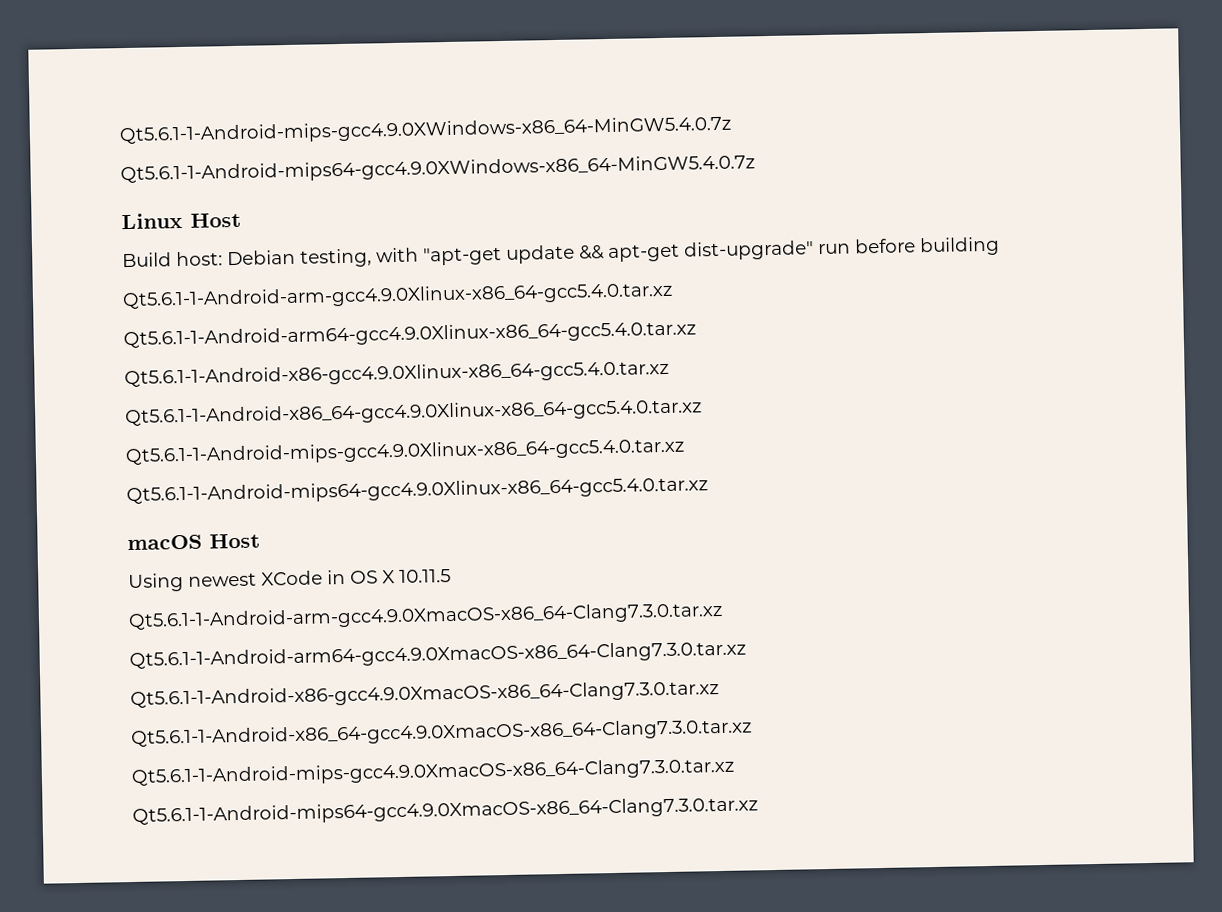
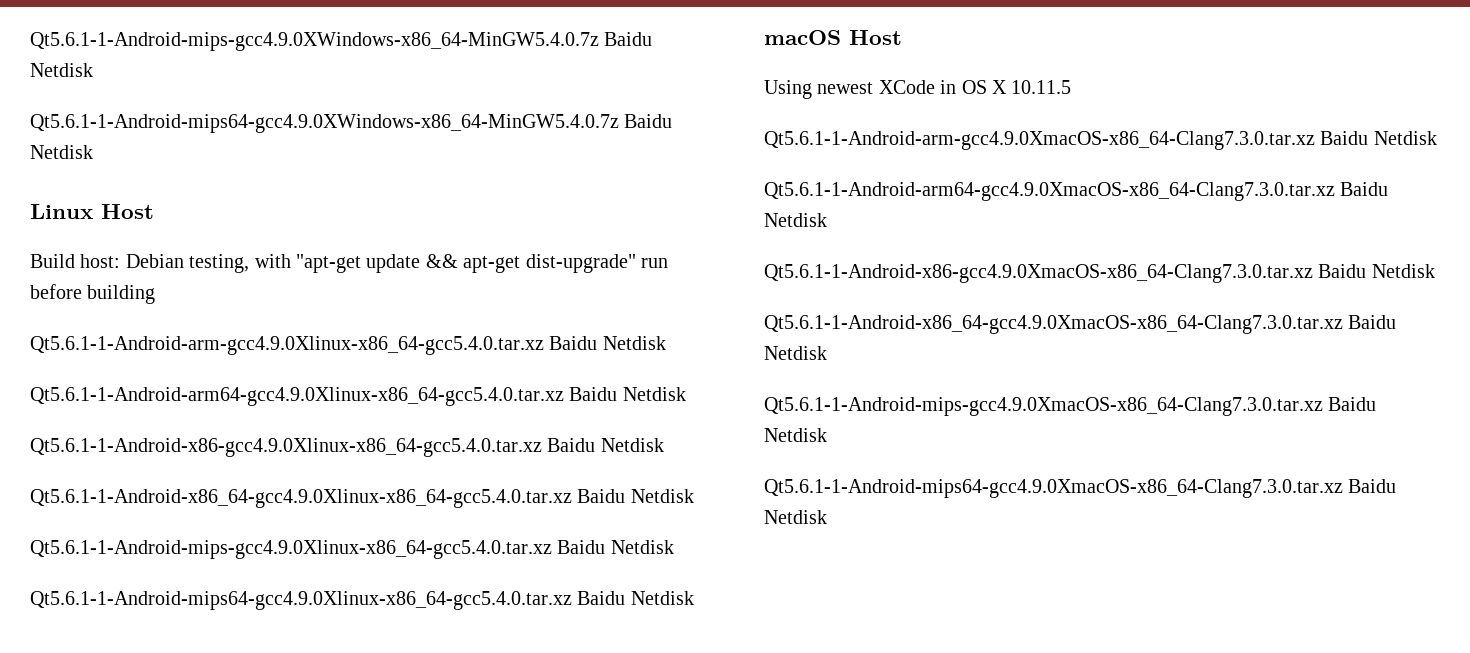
- Qt5.6.1-1-Android-mips-gcc4.9.0XWindows-x86_64-MinGW5.4.0.7z
+ Qt5.6.1-1-Android-mips-gcc4.9.0XWindows-x86_64-MinGW5.4.0.7z Baidu Netdisk
- Qt5.6.1-1-Android-mips64-gcc4.9.0XWindows-x86_64-MinGW5.4.0.7z
+ Qt5.6.1-1-Android-mips64-gcc4.9.0XWindows-x86_64-MinGW5.4.0.7z Baidu Netdisk
- Qt5.6.1-1-Android-arm-gcc4.9.0Xlinux-x86_64-gcc5.4.0.tar.xz
+ Qt5.6.1-1-Android-arm-gcc4.9.0Xlinux-x86_64-gcc5.4.0.tar.xz Baidu Netdisk
- Qt5.6.1-1-Android-arm64-gcc4.9.0Xlinux-x86_64-gcc5.4.0.tar.xz
+ Qt5.6.1-1-Android-arm64-gcc4.9.0Xlinux-x86_64-gcc5.4.0.tar.xz Baidu Netdisk
- Qt5.6.1-1-Android-x86-gcc4.9.0Xlinux-x86_64-gcc5.4.0.tar.xz
+ Qt5.6.1-1-Android-x86-gcc4.9.0Xlinux-x86_64-gcc5.4.0.tar.xz Baidu Netdisk
- Qt5.6.1-1-Android-x86_64-gcc4.9.0Xlinux-x86_64-gcc5.4.0.tar.xz
+ Qt5.6.1-1-Android-x86_64-gcc4.9.0Xlinux-x86_64-gcc5.4.0.tar.xz Baidu Netdisk
- Qt5.6.1-1-Android-mips-gcc4.9.0Xlinux-x86_64-gcc5.4.0.tar.xz
+ Qt5.6.1-1-Android-mips-gcc4.9.0Xlinux-x86_64-gcc5.4.0.tar.xz Baidu Netdisk
- Qt5.6.1-1-Android-mips64-gcc4.9.0Xlinux-x86_64-gcc5.4.0.tar.xz
+ Qt5.6.1-1-Android-mips64-gcc4.9.0Xlinux-x86_64-gcc5.4.0.tar.xz Baidu Netdisk
- Qt5.6.1-1-Android-arm-gcc4.9.0XmacOS-x86_64-Clang7.3.0.tar.xz
+ Qt5.6.1-1-Android-arm-gcc4.9.0XmacOS-x86_64-Clang7.3.0.tar.xz Baidu Netdisk
- Qt5.6.1-1-Android-arm64-gcc4.9.0XmacOS-x86_64-Clang7.3.0.tar.xz
+ Qt5.6.1-1-Android-arm64-gcc4.9.0XmacOS-x86_64-Clang7.3.0.tar.xz Baidu Netdisk
- Qt5.6.1-1-Android-x86-gcc4.9.0XmacOS-x86_64-Clang7.3.0.tar.xz
+ Qt5.6.1-1-Android-x86-gcc4.9.0XmacOS-x86_64-Clang7.3.0.tar.xz Baidu Netdisk
- Qt5.6.1-1-Android-x86_64-gcc4.9.0XmacOS-x86_64-Clang7.3.0.tar.xz
+ Qt5.6.1-1-Android-x86_64-gcc4.9.0XmacOS-x86_64-Clang7.3.0.tar.xz Baidu Netdisk
- Qt5.6.1-1-Android-mips-gcc4.9.0XmacOS-x86_64-Clang7.3.0.tar.xz
+ Qt5.6.1-1-Android-mips-gcc4.9.0XmacOS-x86_64-Clang7.3.0.tar.xz Baidu Netdisk
- Qt5.6.1-1-Android-mips64-gcc4.9.0XmacOS-x86_64-Clang7.3.0.tar.xz
+ Qt5.6.1-1-Android-mips64-gcc4.9.0XmacOS-x86_64-Clang7.3.0.tar.xz Baidu Netdisk

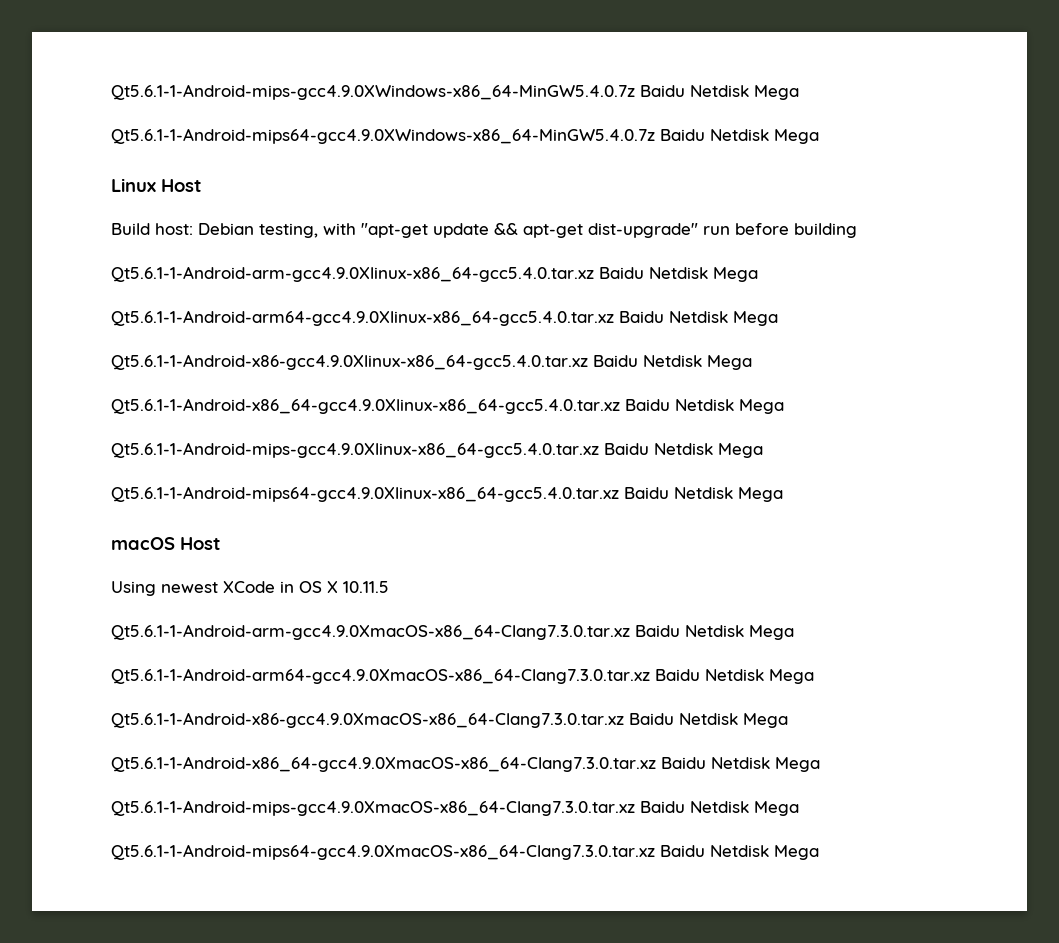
- Qt5.6.1-1-Android-mips-gcc4.9.0XWindows-x86_64-MinGW5.4.0.7z Baidu Netdisk
+ Qt5.6.1-1-Android-mips-gcc4.9.0XWindows-x86_64-MinGW5.4.0.7z Baidu Netdisk Mega
- Qt5.6.1-1-Android-mips64-gcc4.9.0XWindows-x86_64-MinGW5.4.0.7z Baidu Netdisk
+ Qt5.6.1-1-Android-mips64-gcc4.9.0XWindows-x86_64-MinGW5.4.0.7z Baidu Netdisk Mega
- Qt5.6.1-1-Android-arm-gcc4.9.0Xlinux-x86_64-gcc5.4.0.tar.xz Baidu Netdisk
+ Qt5.6.1-1-Android-arm-gcc4.9.0Xlinux-x86_64-gcc5.4.0.tar.xz Baidu Netdisk Mega
- Qt5.6.1-1-Android-arm64-gcc4.9.0Xlinux-x86_64-gcc5.4.0.tar.xz Baidu Netdisk
+ Qt5.6.1-1-Android-arm64-gcc4.9.0Xlinux-x86_64-gcc5.4.0.tar.xz Baidu Netdisk Mega
- Qt5.6.1-1-Android-x86-gcc4.9.0Xlinux-x86_64-gcc5.4.0.tar.xz Baidu Netdisk
+ Qt5.6.1-1-Android-x86-gcc4.9.0Xlinux-x86_64-gcc5.4.0.tar.xz Baidu Netdisk Mega
- Qt5.6.1-1-Android-x86_64-gcc4.9.0Xlinux-x86_64-gcc5.4.0.tar.xz Baidu Netdisk
+ Qt5.6.1-1-Android-x86_64-gcc4.9.0Xlinux-x86_64-gcc5.4.0.tar.xz Baidu Netdisk Mega
- Qt5.6.1-1-Android-mips-gcc4.9.0Xlinux-x86_64-gcc5.4.0.tar.xz Baidu Netdisk
+ Qt5.6.1-1-Android-mips-gcc4.9.0Xlinux-x86_64-gcc5.4.0.tar.xz Baidu Netdisk Mega
- Qt5.6.1-1-Android-mips64-gcc4.9.0Xlinux-x86_64-gcc5.4.0.tar.xz Baidu Netdisk
+ Qt5.6.1-1-Android-mips64-gcc4.9.0Xlinux-x86_64-gcc5.4.0.tar.xz Baidu Netdisk Mega
- Qt5.6.1-1-Android-arm-gcc4.9.0XmacOS-x86_64-Clang7.3.0.tar.xz Baidu Netdisk
+ Qt5.6.1-1-Android-arm-gcc4.9.0XmacOS-x86_64-Clang7.3.0.tar.xz Baidu Netdisk Mega
- Qt5.6.1-1-Android-arm64-gcc4.9.0XmacOS-x86_64-Clang7.3.0.tar.xz Baidu Netdisk
+ Qt5.6.1-1-Android-arm64-gcc4.9.0XmacOS-x86_64-Clang7.3.0.tar.xz Baidu Netdisk Mega
- Qt5.6.1-1-Android-x86-gcc4.9.0XmacOS-x86_64-Clang7.3.0.tar.xz Baidu Netdisk
+ Qt5.6.1-1-Android-x86-gcc4.9.0XmacOS-x86_64-Clang7.3.0.tar.xz Baidu Netdisk Mega
- Qt5.6.1-1-Android-x86_64-gcc4.9.0XmacOS-x86_64-Clang7.3.0.tar.xz Baidu Netdisk
+ Qt5.6.1-1-Android-x86_64-gcc4.9.0XmacOS-x86_64-Clang7.3.0.tar.xz Baidu Netdisk Mega
- Qt5.6.1-1-Android-mips-gcc4.9.0XmacOS-x86_64-Clang7.3.0.tar.xz Baidu Netdisk
+ Qt5.6.1-1-Android-mips-gcc4.9.0XmacOS-x86_64-Clang7.3.0.tar.xz Baidu Netdisk Mega
- Qt5.6.1-1-Android-mips64-gcc4.9.0XmacOS-x86_64-Clang7.3.0.tar.xz Baidu Netdisk
+ Qt5.6.1-1-Android-mips64-gcc4.9.0XmacOS-x86_64-Clang7.3.0.tar.xz Baidu Netdisk Mega

